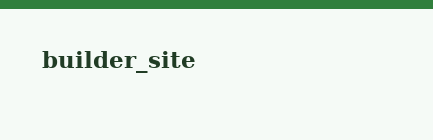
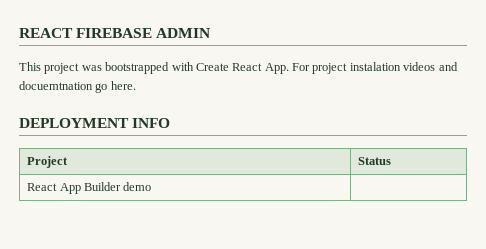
- builder_site
+ REACT FIREBASE ADMIN
+ This project was bootstrapped with Create React App. For project instalation videos and docuemtnation go here.
+ DEPLOYMENT INFO
+ Project | Status
+ React App Builder demo |

